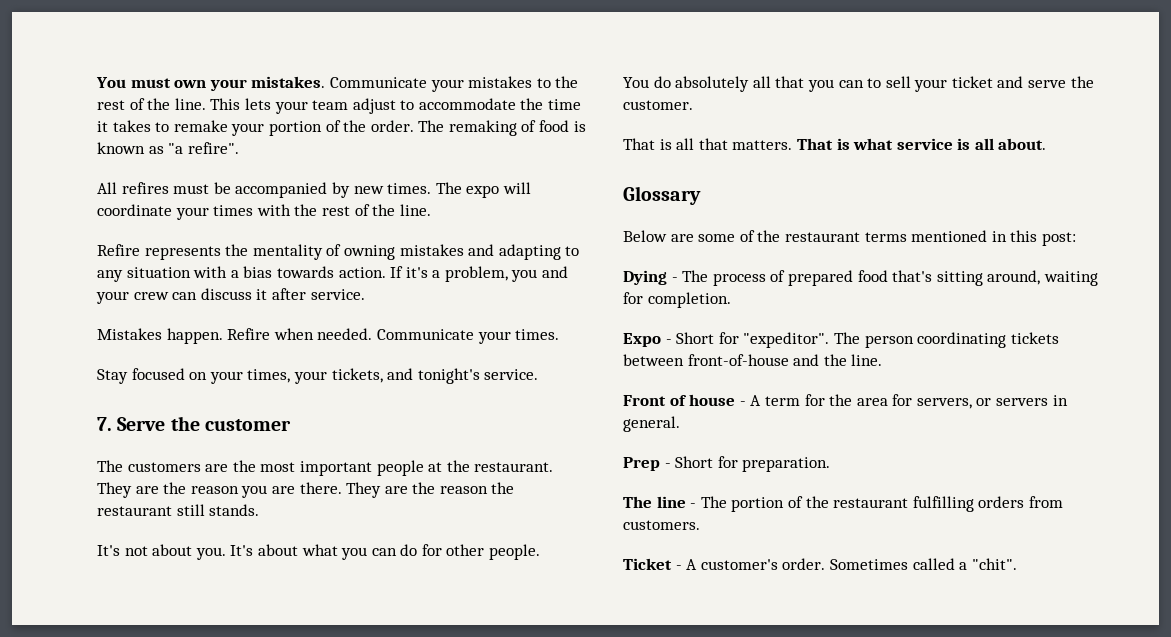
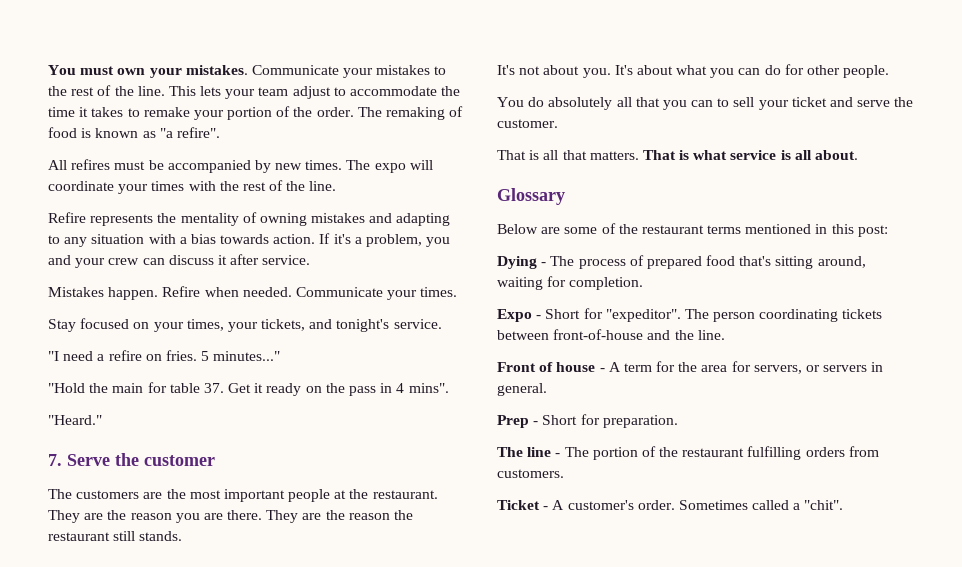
+ "I need a refire on fries. 5 minutes..."
+ "Hold the main for table 37. Get it ready on the pass in 4 mins".
+ "Heard."

